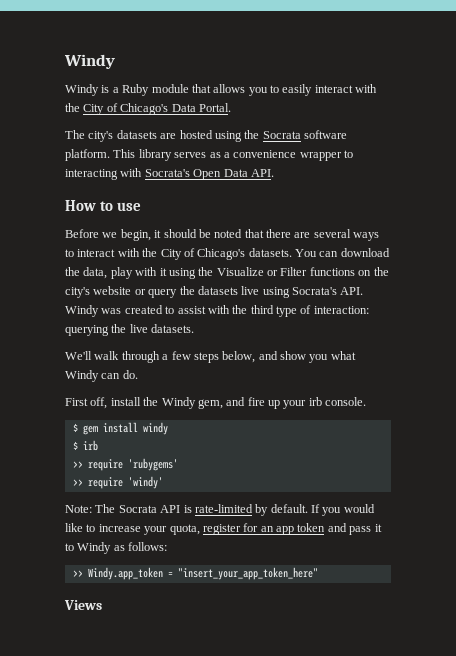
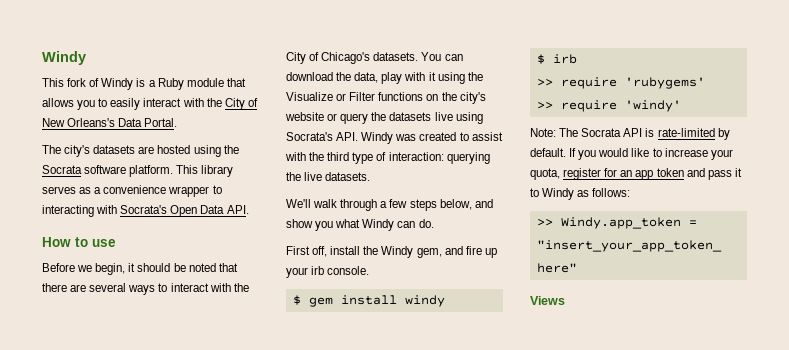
- Windy is a Ruby module that allows you to easily interact with the City of Chicago's Data Portal.
+ This fork of Windy is a Ruby module that allows you to easily interact with the City of New Orleans's Data Portal.

